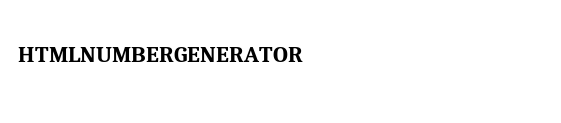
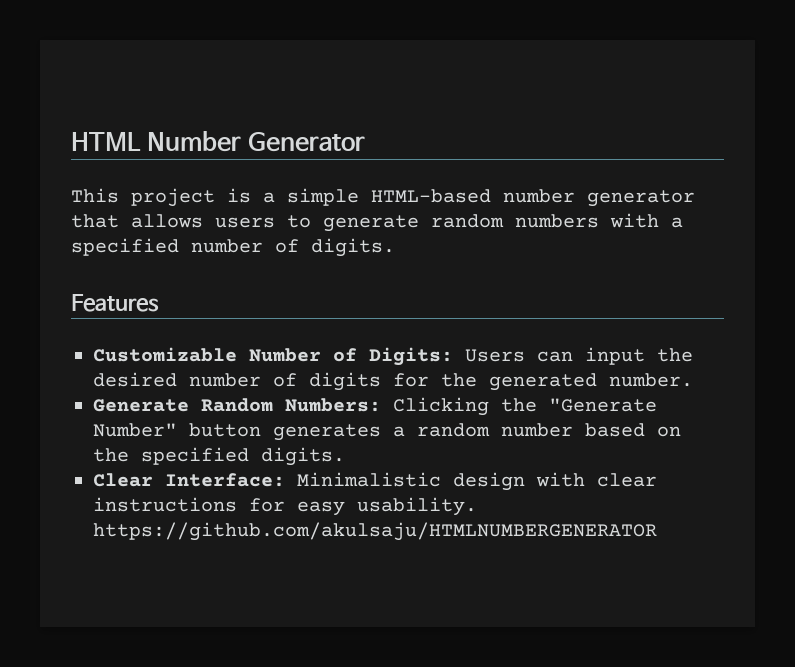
- HTMLNUMBERGENERATOR
+ HTML Number Generator
+ This project is a simple HTML-based number generator that allows users to generate random numbers with a specified number of digits.
+ Features
+ Customizable Number of Digits: Users can input the desired number of digits for the generated number.
+ Generate Random Numbers: Clicking the "Generate Number" button generates a random number based on the specified digits.
+ Clear Interface: Minimalistic design with clear instructions for easy usability. https://github.com/akulsaju/HTMLNUMBERGENERATOR

